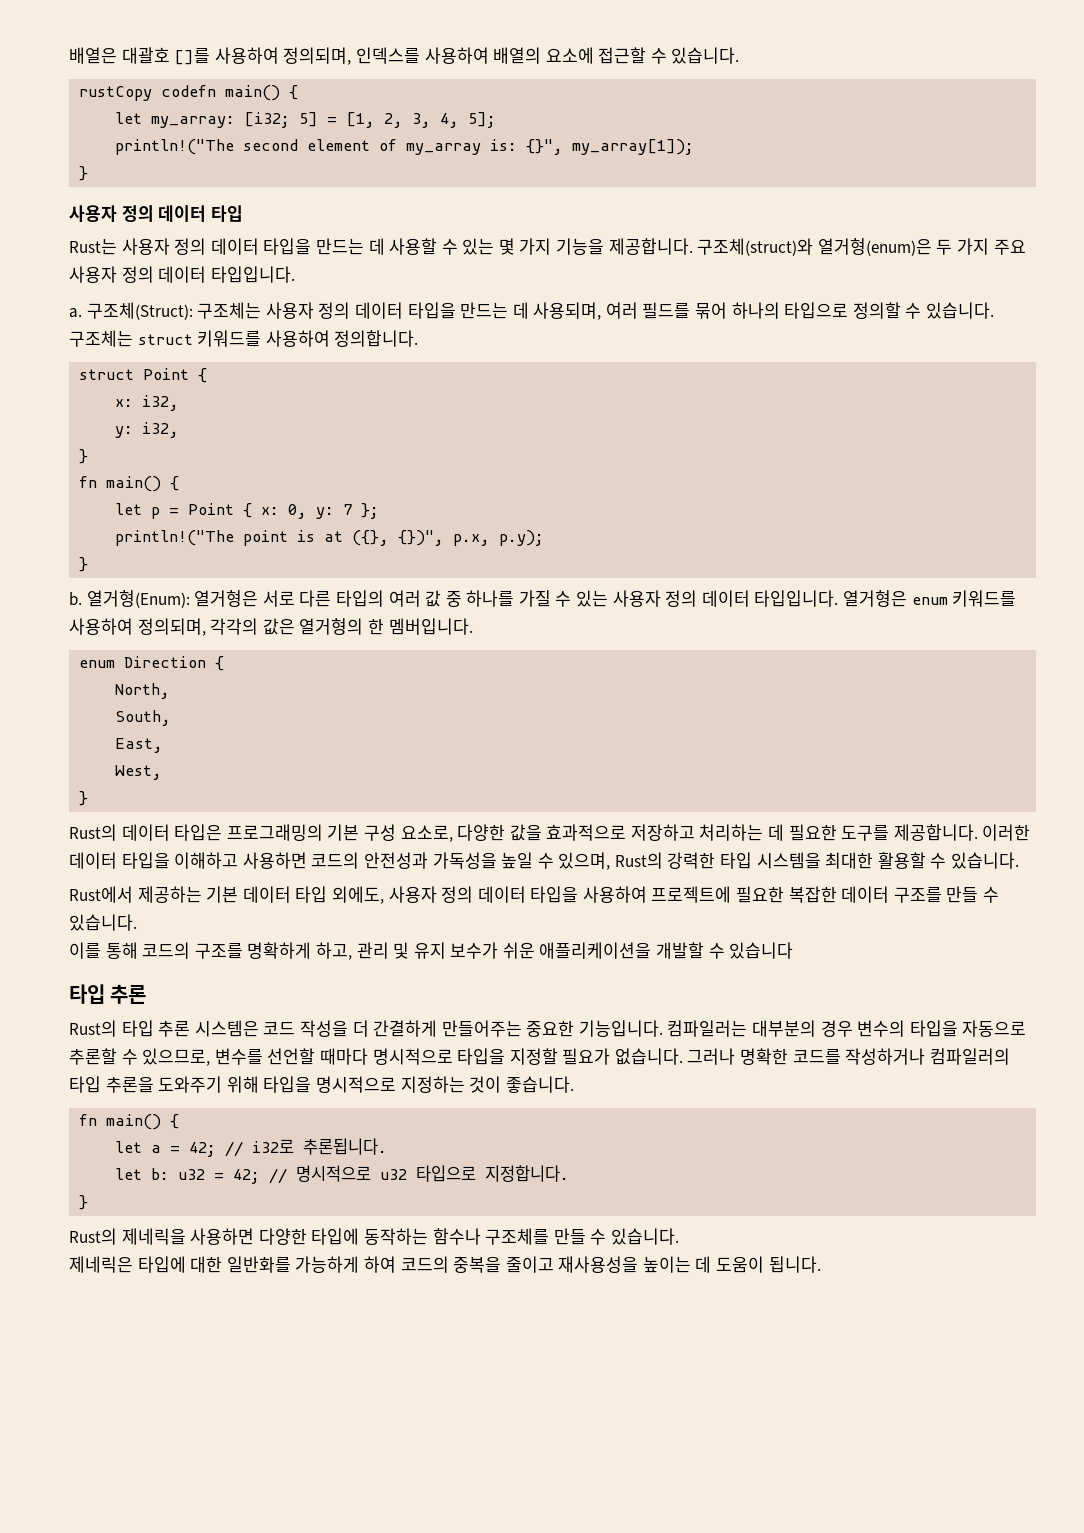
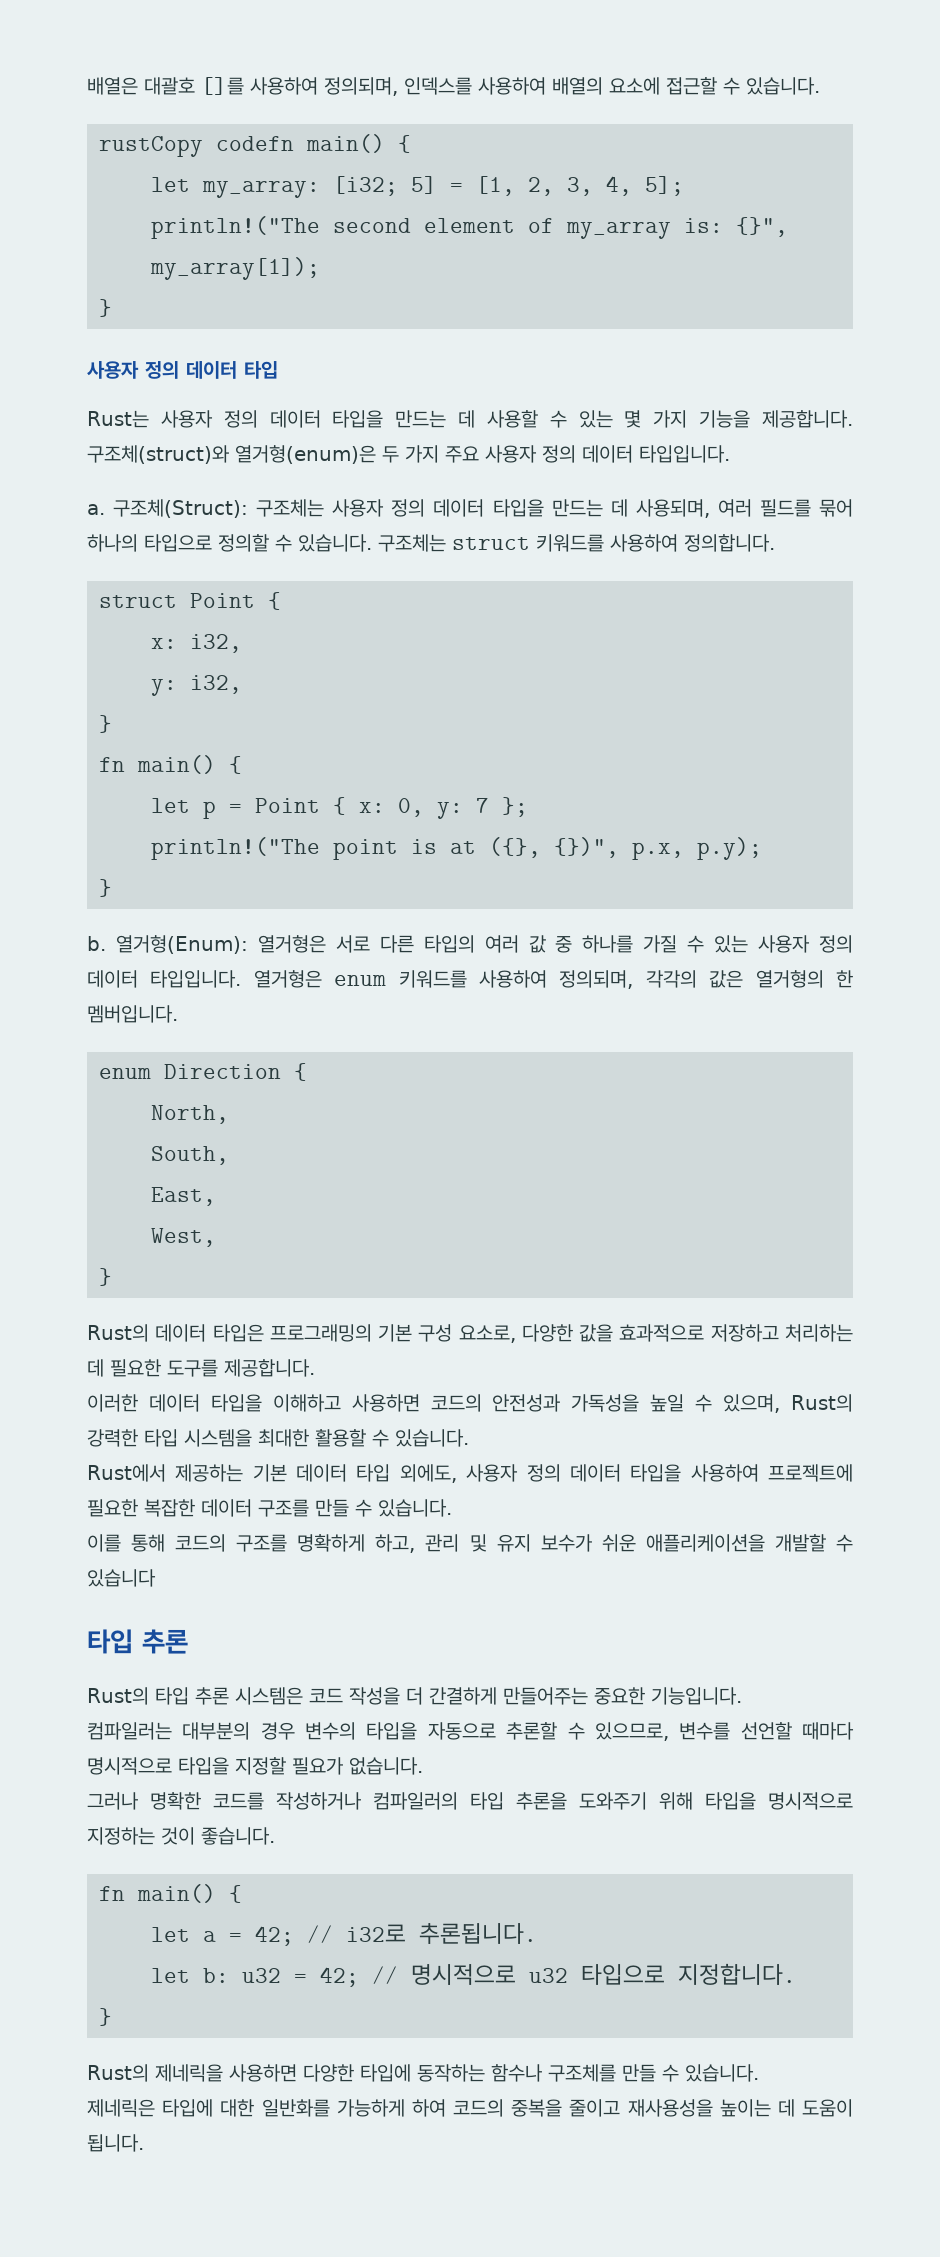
- Rust의 데이터 타입은 프로그래밍의 기본 구성 요소로, 다양한 값을 효과적으로 저장하고 처리하는 데 필요한 도구를 제공합니다. 이러한 데이터 타입을 이해하고 사용하면 코드의 안전성과 가독성을 높일 수 있으며, Rust의 강력한 타입 시스템을 최대한 활용할 수 있습니다.
+ Rust의 데이터 타입은 프로그래밍의 기본 구성 요소로, 다양한 값을 효과적으로 저장하고 처리하는 데 필요한 도구를 제공합니다.
+ 이러한 데이터 타입을 이해하고 사용하면 코드의 안전성과 가독성을 높일 수 있으며, Rust의 강력한 타입 시스템을 최대한 활용할 수 있습니다.
- Rust의 타입 추론 시스템은 코드 작성을 더 간결하게 만들어주는 중요한 기능입니다. 컴파일러는 대부분의 경우 변수의 타입을 자동으로 추론할 수 있으므로, 변수를 선언할 때마다 명시적으로 타입을 지정할 필요가 없습니다. 그러나 명확한 코드를 작성하거나 컴파일러의 타입 추론을 도와주기 위해 타입을 명시적으로 지정하는 것이 좋습니다.
+ Rust의 타입 추론 시스템은 코드 작성을 더 간결하게 만들어주는 중요한 기능입니다.
+ 컴파일러는 대부분의 경우 변수의 타입을 자동으로 추론할 수 있으므로, 변수를 선언할 때마다 명시적으로 타입을 지정할 필요가 없습니다.
+ 그러나 명확한 코드를 작성하거나 컴파일러의 타입 추론을 도와주기 위해 타입을 명시적으로 지정하는 것이 좋습니다.

